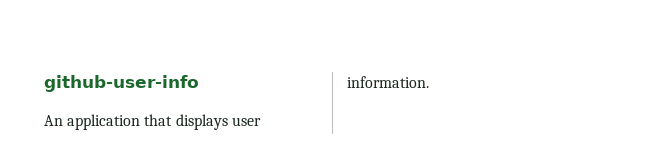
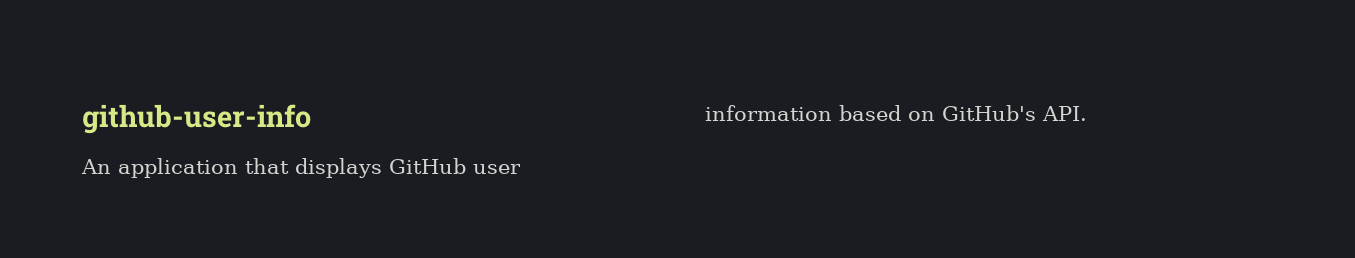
- An application that displays user information.
+ An application that displays GitHub user information based on GitHub's API.

